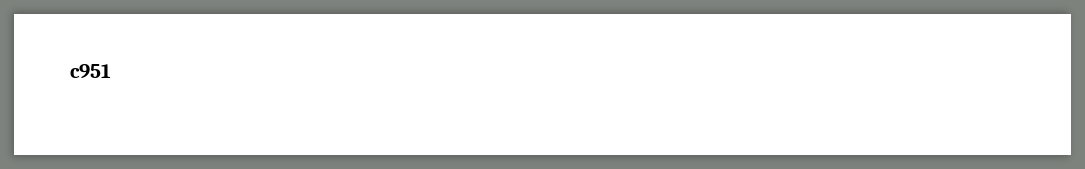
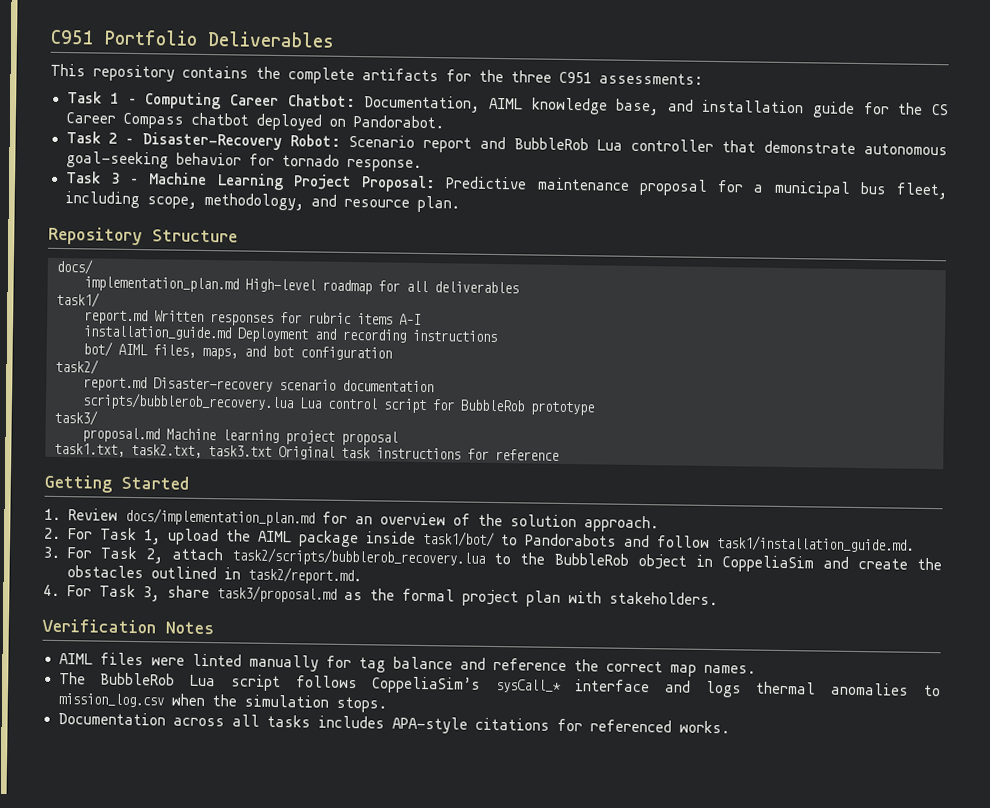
- c951
+ C951 Portfolio Deliverables
+ This repository contains the complete artifacts for the three C951 assessments:
+ Task 1 – Computing Career Chatbot: Documentation, AIML knowledge base, and installation guide for the CS Career Compass chatbot deployed on Pandorabot.
+ Task 2 – Disaster-Recovery Robot: Scenario report and BubbleRob Lua controller that demonstrate autonomous goal-seeking behavior for tornado response.
+ Task 3 – Machine Learning Project Proposal: Predictive maintenance proposal for a municipal bus fleet, including scope, methodology, and resource plan.
+ Repository Structure
+ docs/
+ implementation_plan.md High-level roadmap for all deliverables
+ task1/
+ report.md Written responses for rubric items A–I
+ installation_guide.md Deployment and recording instructions
+ bot/ AIML files, maps, and bot configuration
+ task2/
+ report.md Disaster-recovery scenario documentation
+ scripts/bubblerob_recovery.lua Lua control script for BubbleRob prototype
+ task3/
+ proposal.md Machine learning project proposal
+ task1.txt, task2.txt, task3.txt Original task instructions for reference
+ Getting Started
+ 1. Review docs/implementation_plan.md for an overview of the solution approach.
+ 2. For Task 1, upload the AIML package inside task1/bot/ to Pandorabots and follow task1/installation_guide.md.
+ 3. For Task 2, attach task2/scripts/bubblerob_recovery.lua to the BubbleRob object in CoppeliaSim and create the obstacles outlined in task2/report.md.
+ 4. For Task 3, share task3/proposal.md as the formal project plan with stakeholders.
+ Verification Notes
+ AIML files were linted manually for tag balance and reference the correct map names.
+ The BubbleRob Lua script follows CoppeliaSim’s sysCall_* interface and logs thermal anomalies to mission_log.csv when the simulation stops.
+ Documentation across all tasks includes APA-style citations for referenced works.

